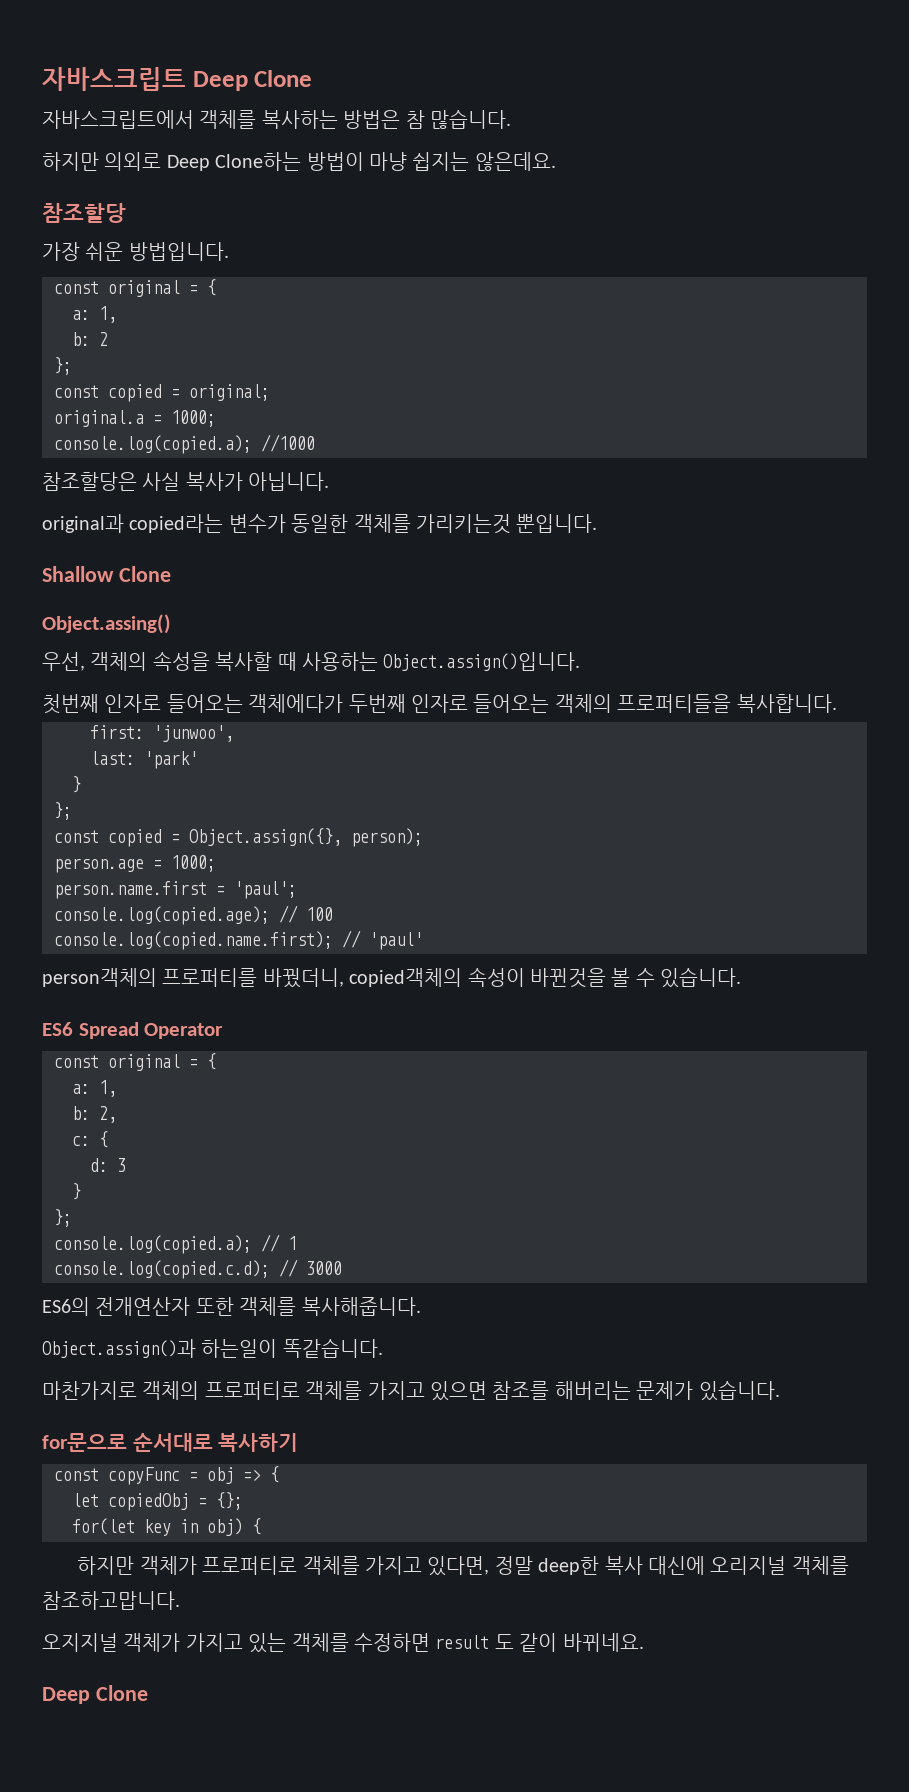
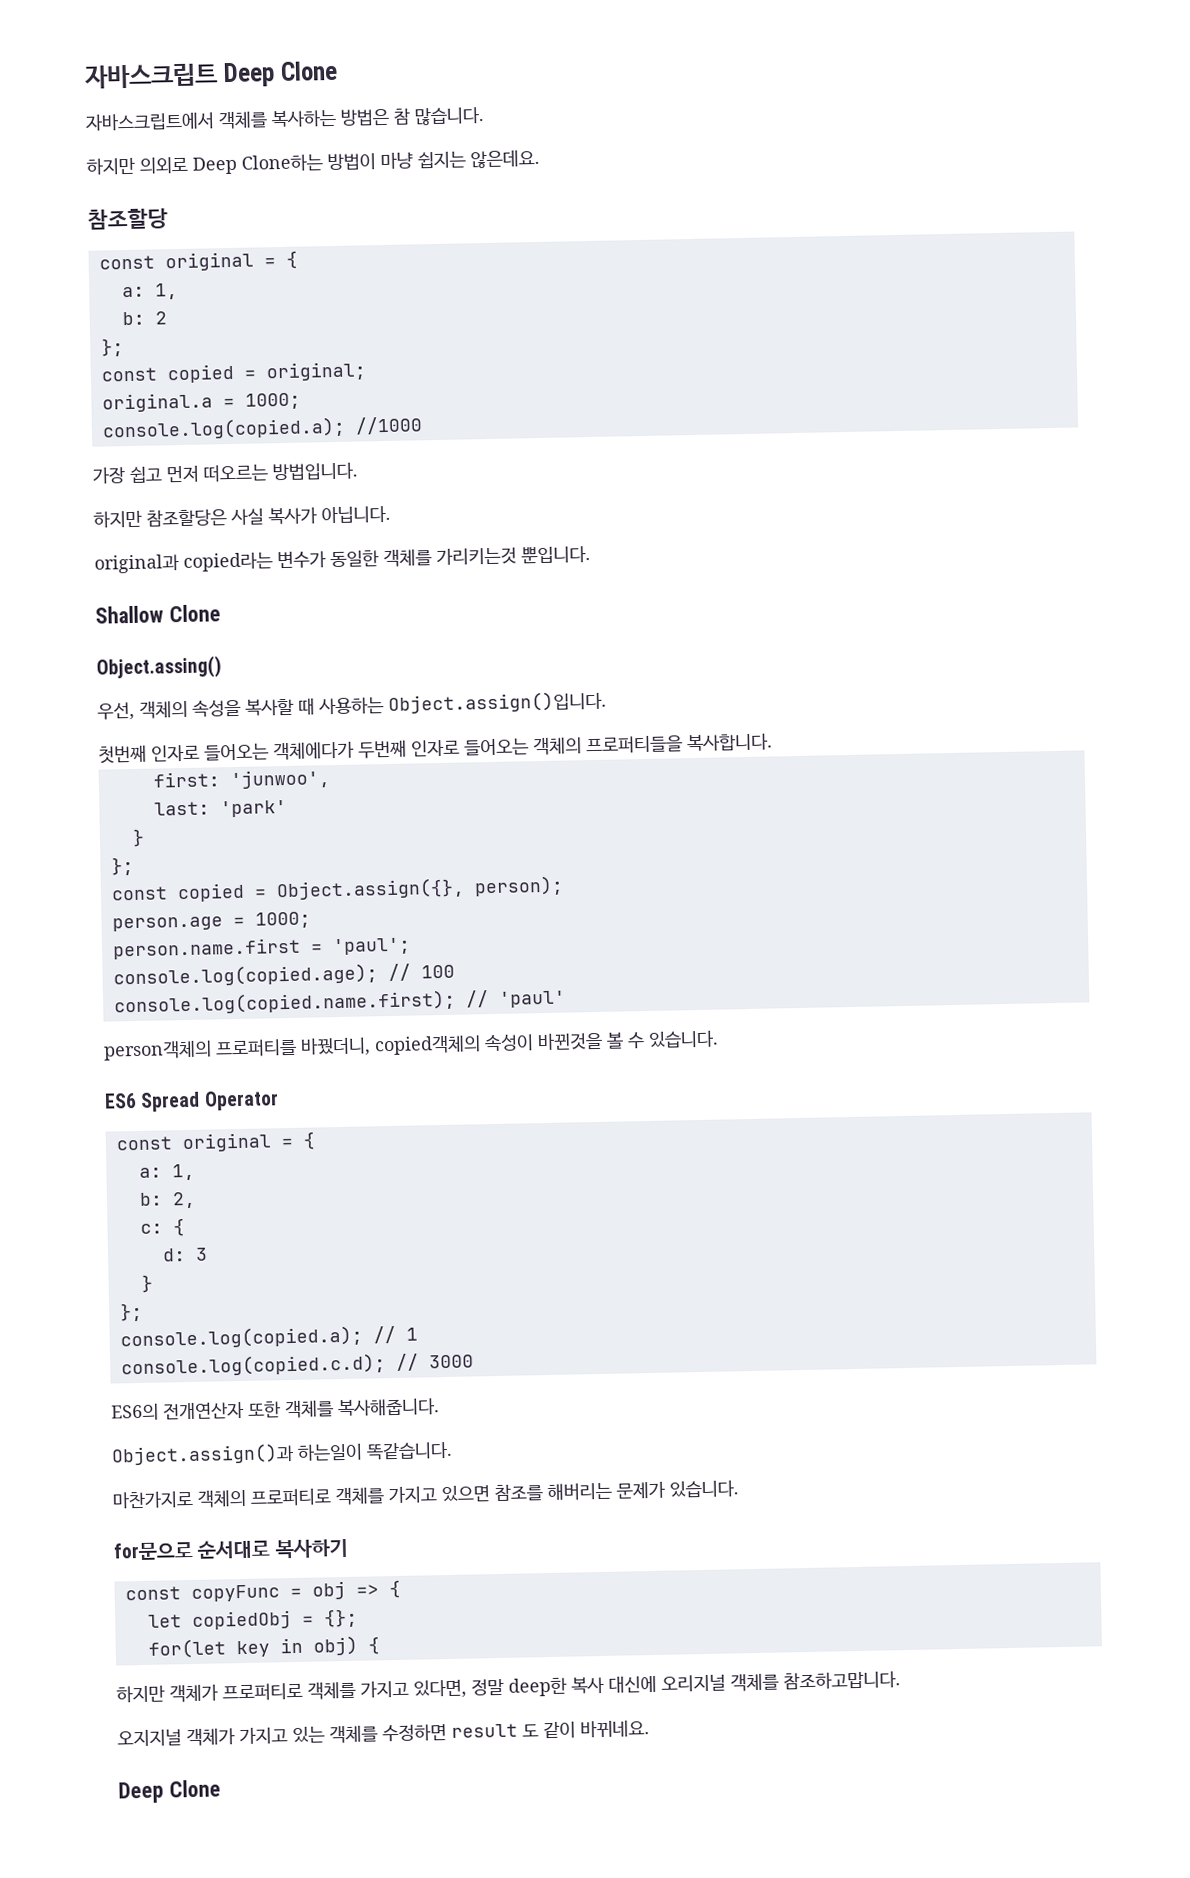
- 가장 쉬운 방법입니다.
- 참조할당은 사실 복사가 아닙니다.
+ 가장 쉽고 먼저 떠오르는 방법입니다.
+ 하지만 참조할당은 사실 복사가 아닙니다.

